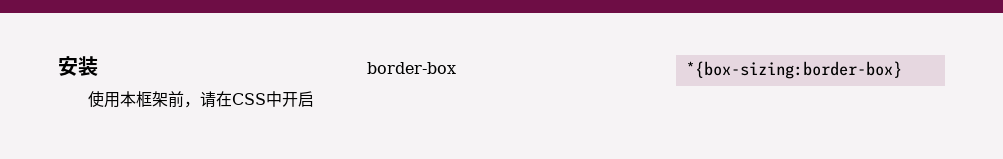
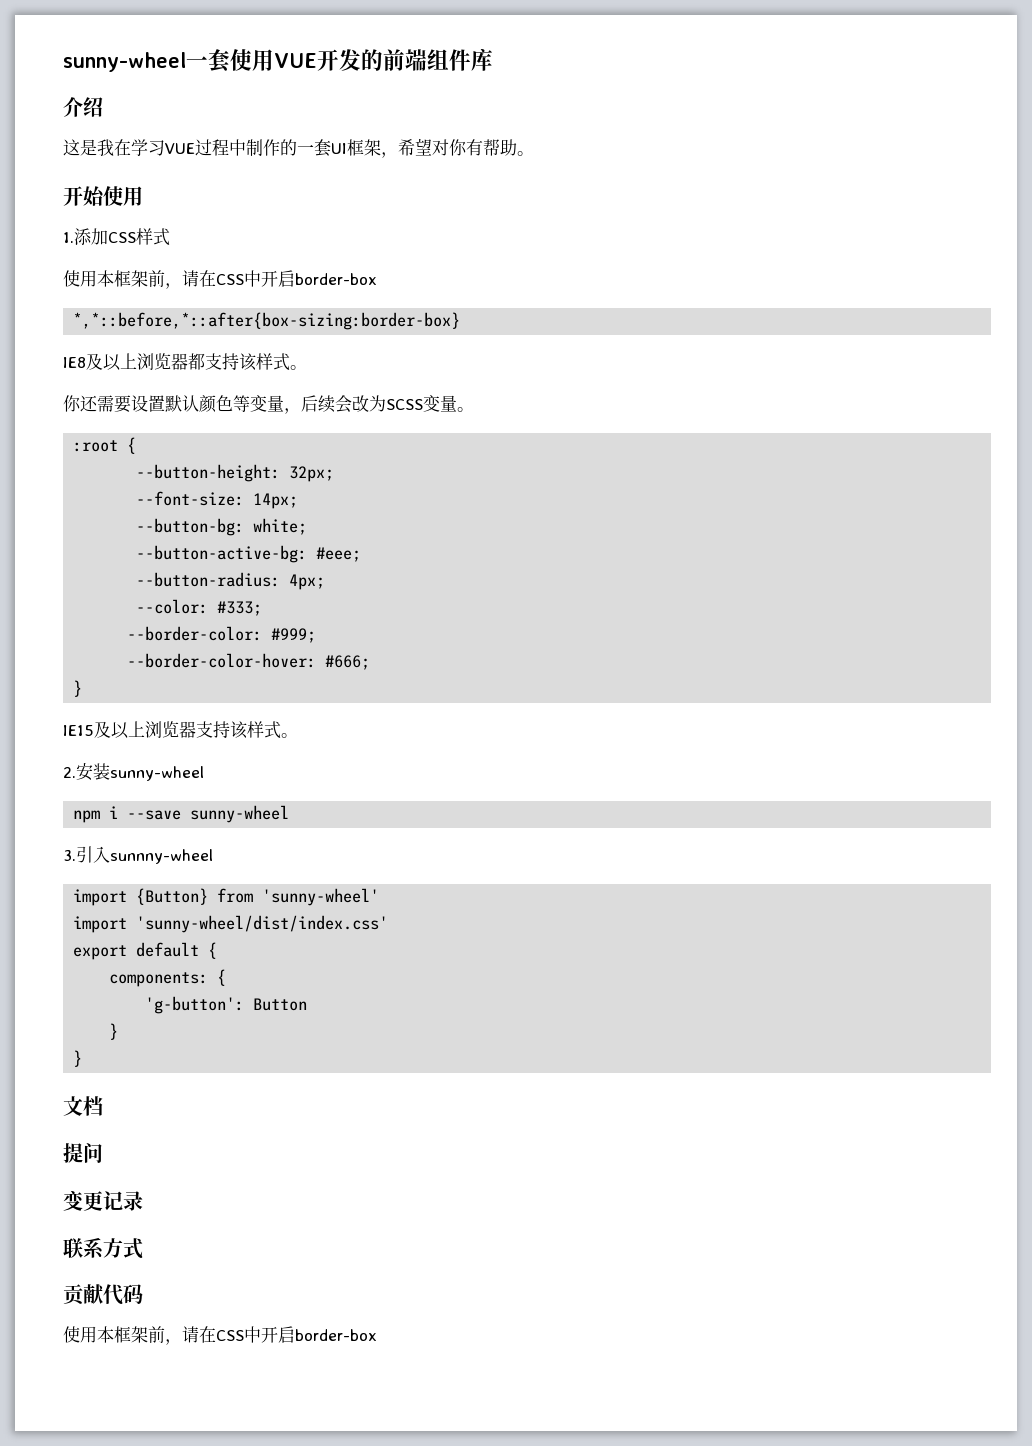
- 安装
+ sunny-wheel一套使用VUE开发的前端组件库
+ 介绍
+ 这是我在学习VUE过程中制作的一套UI框架，希望对你有帮助。
+ 开始使用
+ 1.添加CSS样式
- *{box-sizing:border-box}
+ *,*::before,*::after{box-sizing:border-box}
+ IE8及以上浏览器都支持该样式。
+ 你还需要设置默认颜色等变量，后续会改为SCSS变量。
+ :root {
+ --button-height: 32px;
+ --font-size: 14px;
+ --button-bg: white;
+ --button-active-bg: #eee;
+ --button-radius: 4px;
+ --color: #333;
+ --border-color: #999;
+ --border-color-hover: #666;
+ }
+ IE15及以上浏览器支持该样式。
+ 2.安装sunny-wheel
+ npm i --save sunny-wheel
+ 3.引入sunnny-wheel
+ import {Button} from 'sunny-wheel'
+ import 'sunny-wheel/dist/index.css'
+ export default {
+ components: {
+ 'g-button': Button
+ }
+ }
+ 文档
+ 提问
+ 变更记录
+ 联系方式
+ 贡献代码
+ 使用本框架前，请在CSS中开启border-box

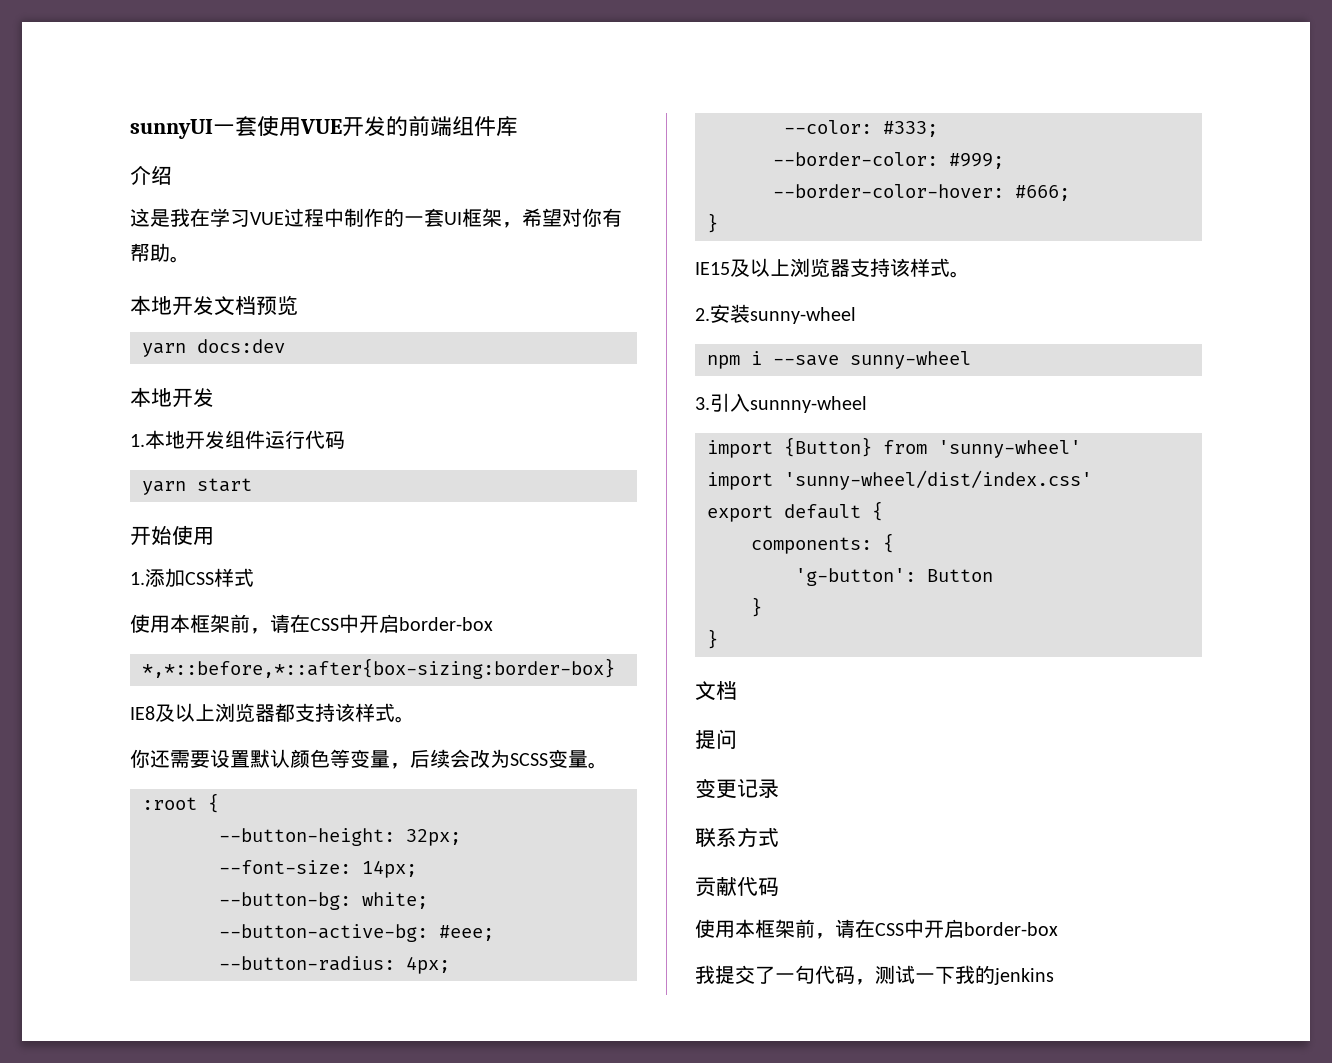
- sunny-wheel一套使用VUE开发的前端组件库
+ sunnyUI一套使用VUE开发的前端组件库
+ 本地开发文档预览
+ yarn docs:dev
+ 本地开发
+ 1.本地开发组件运行代码
+ yarn start
+ 我提交了一句代码，测试一下我的jenkins

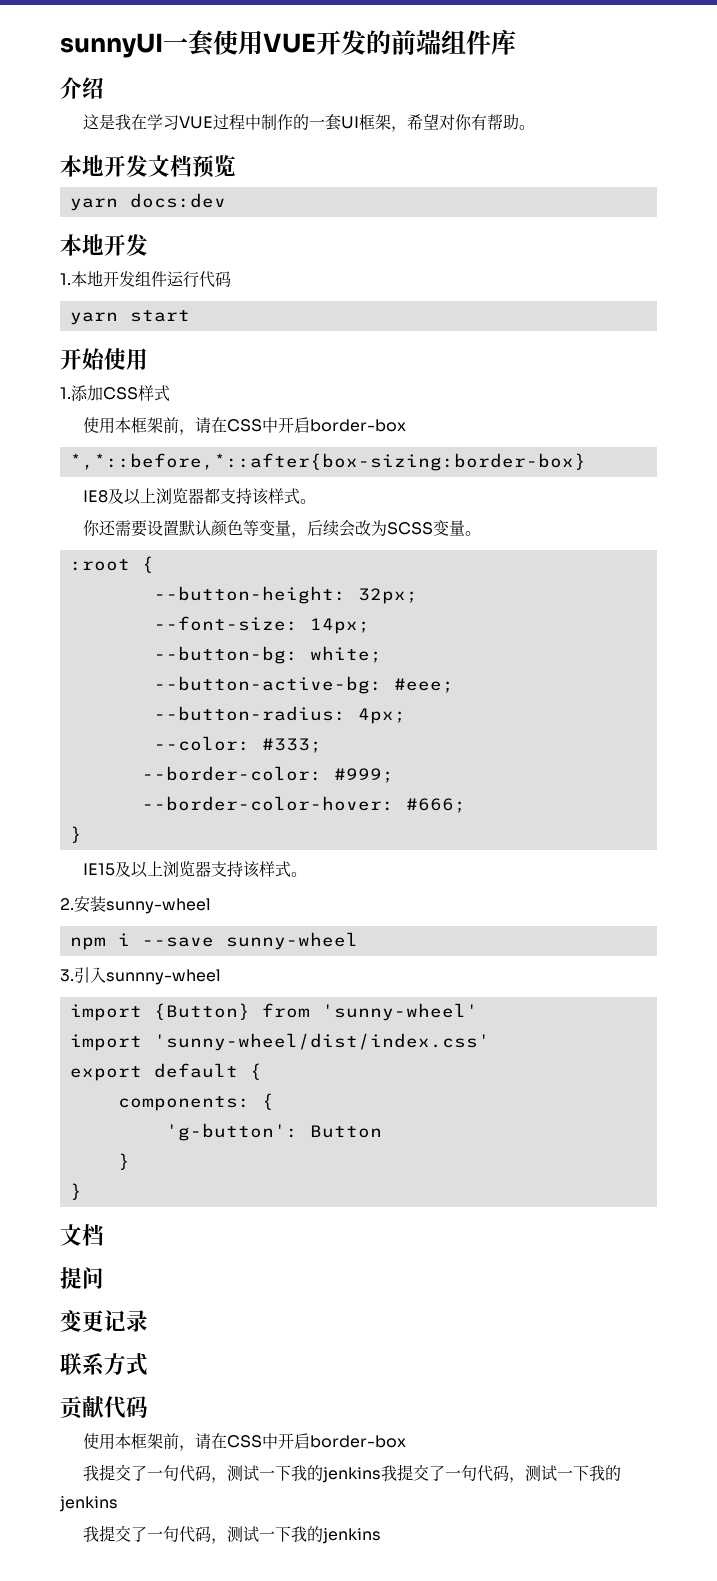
+ 我提交了一句代码，测试一下我的jenkins我提交了一句代码，测试一下我的jenkins

